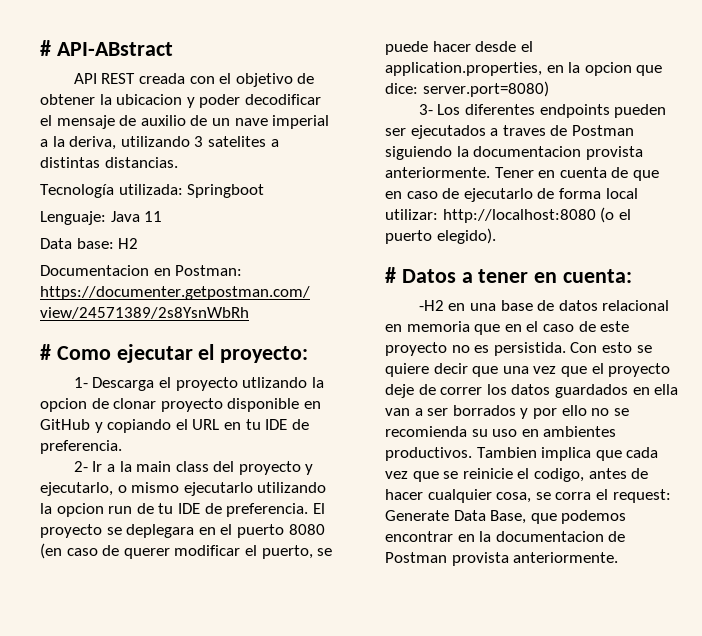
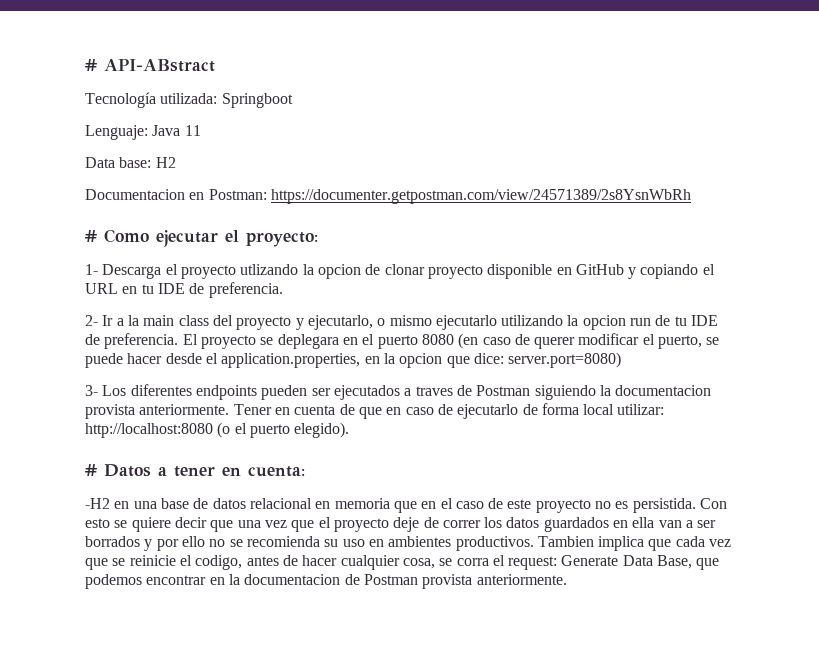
- API REST creada con el objetivo de obtener la ubicacion y poder decodificar el mensaje de auxilio de un nave imperial a la deriva, utilizando 3 satelites a distintas distancias.

